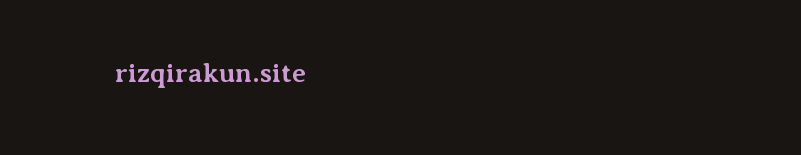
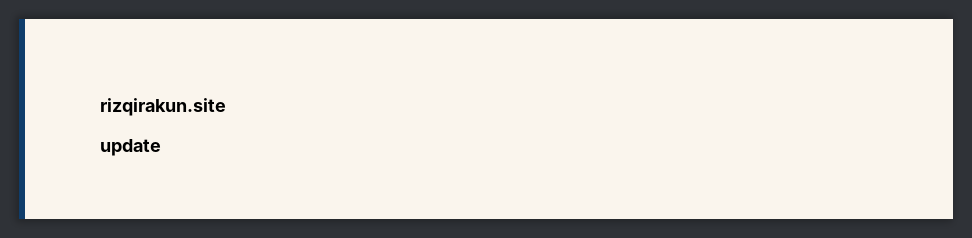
+ update

